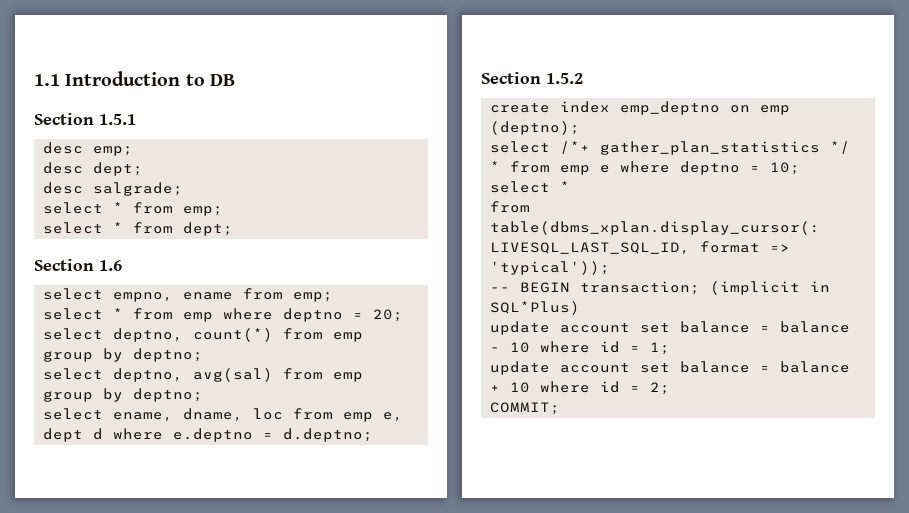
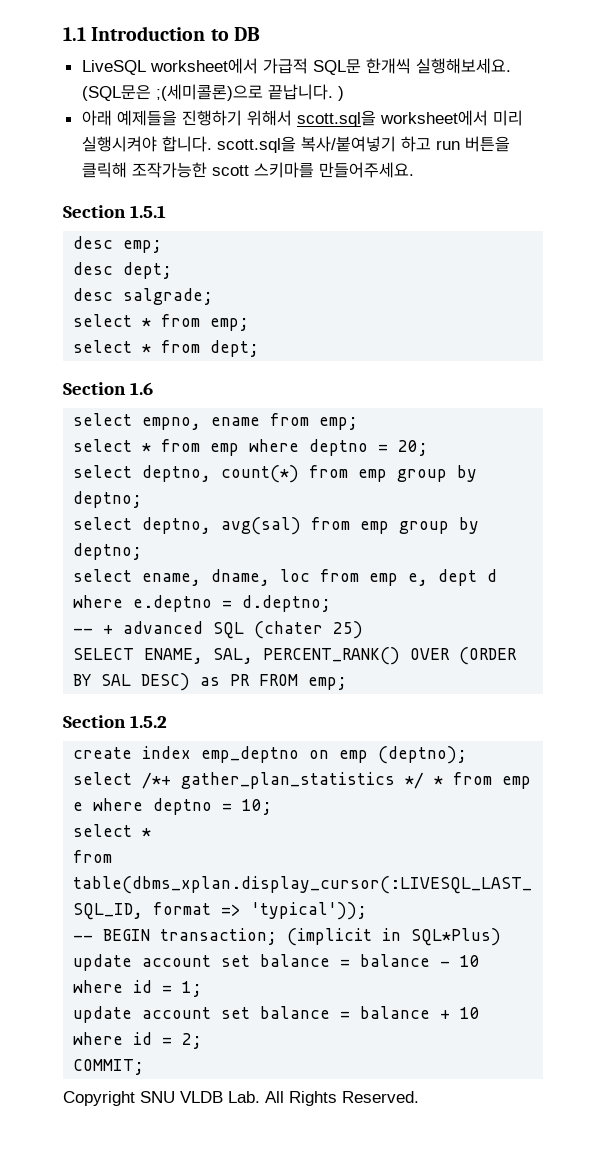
+ LiveSQL worksheet에서 가급적 SQL문 한개씩 실행해보세요. (SQL문은 ;(세미콜론)으로 끝납니다. )
+ 아래 예제들을 진행하기 위해서 scott.sql을 worksheet에서 미리 실행시켜야 합니다. scott.sql을 복사/붙여넣기 하고 run 버튼을 클릭해 조작가능한 scott 스키마를 만들어주세요.
+ -- + advanced SQL (chater 25)
+ SELECT ENAME, SAL, PERCENT_RANK() OVER (ORDER BY SAL DESC) as PR FROM emp;
+ Copyright SNU VLDB Lab. All Rights Reserved.

